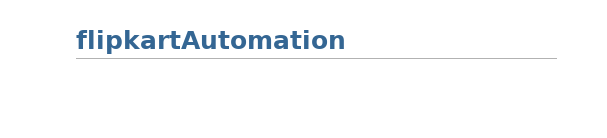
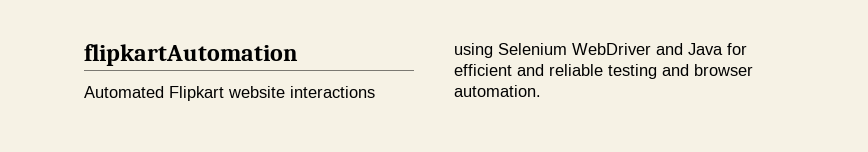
+ Automated Flipkart website interactions using Selenium WebDriver and Java for efficient and reliable testing and browser automation.

